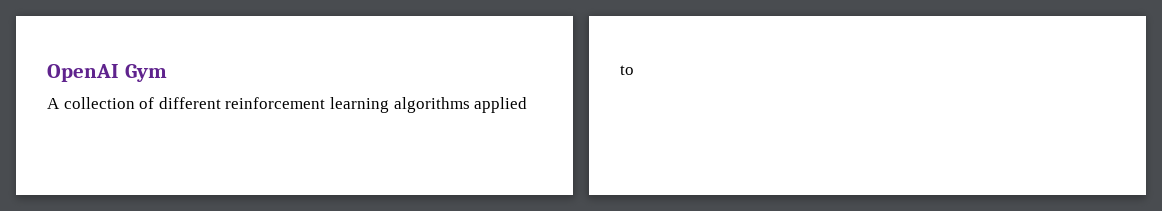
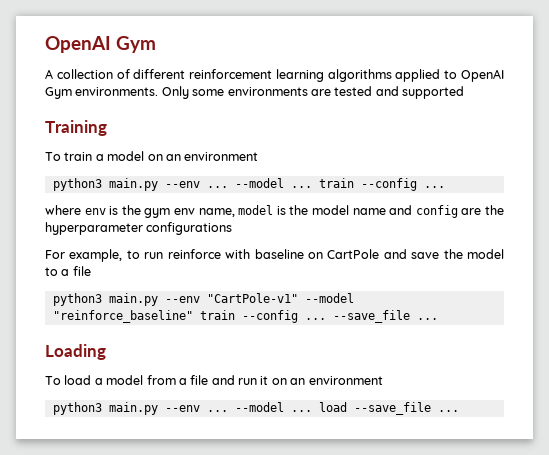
- A collection of different reinforcement learning algorithms applied to
+ A collection of different reinforcement learning algorithms applied to OpenAI Gym environments. Only some environments are tested and supported
+ Training
+ To train a model on an environment
+ python3 main.py --env ... --model ... train --config ...
+ where env is the gym env name, model is the model name and config are the hyperparameter configurations
+ For example, to run reinforce with baseline on CartPole and save the model to a file
+ python3 main.py --env "CartPole-v1" --model "reinforce_baseline" train --config ... --save_file ...
+ Loading
+ To load a model from a file and run it on an environment
+ python3 main.py --env ... --model ... load --save_file ...

